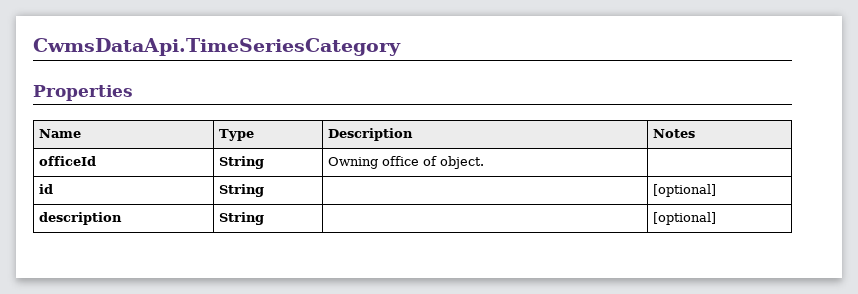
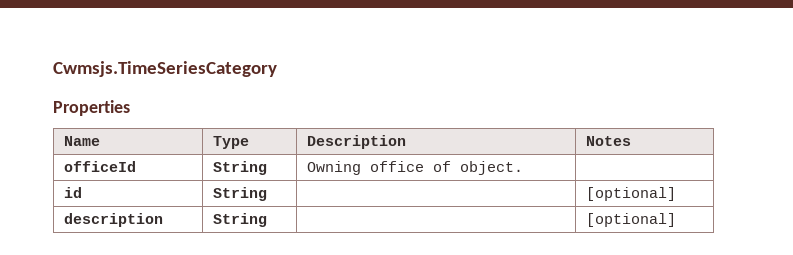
- CwmsDataApi.TimeSeriesCategory
+ Cwmsjs.TimeSeriesCategory

